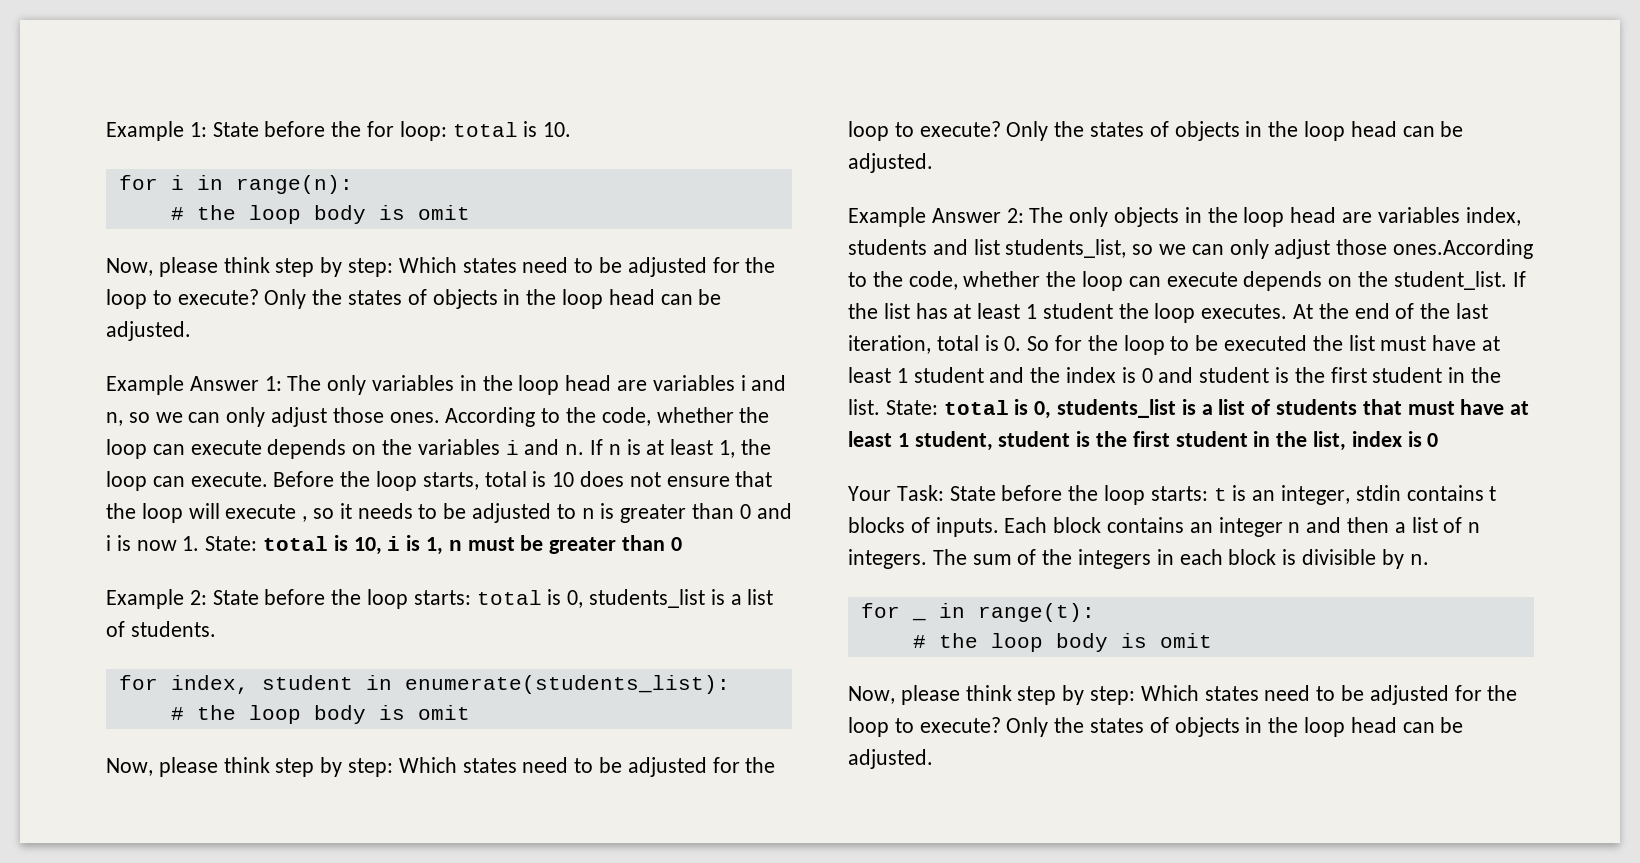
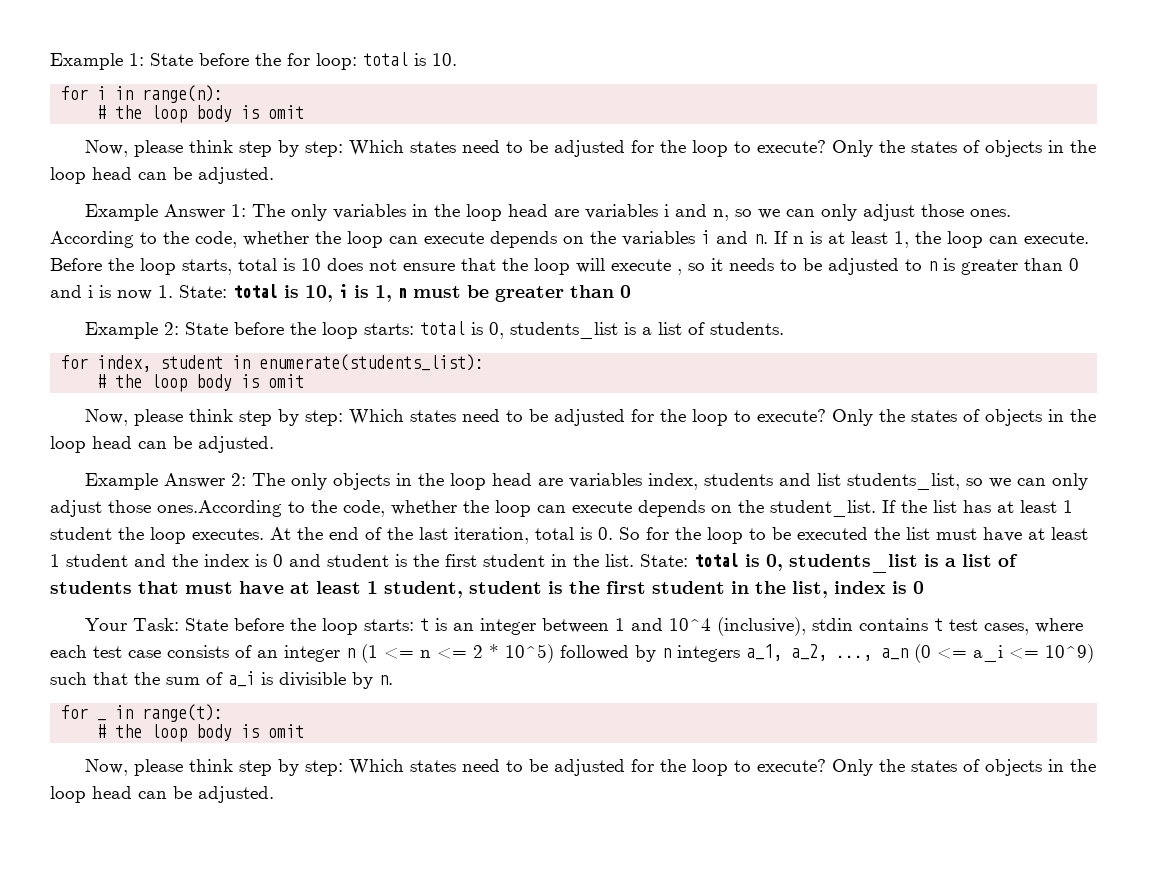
- Your Task: State before the loop starts: t is an integer, stdin contains t blocks of inputs. Each block contains an integer n and then a list of n integers. The sum of the integers in each block is divisible by n.
+ Your Task: State before the loop starts: t is an integer between 1 and 10^4 (inclusive), stdin contains t test cases, where each test case consists of an integer n (1 <= n <= 2 * 10^5) followed by n integers a_1, a_2, ..., a_n (0 <= a_i <= 10^9) such that the sum of a_i is divisible by n.

